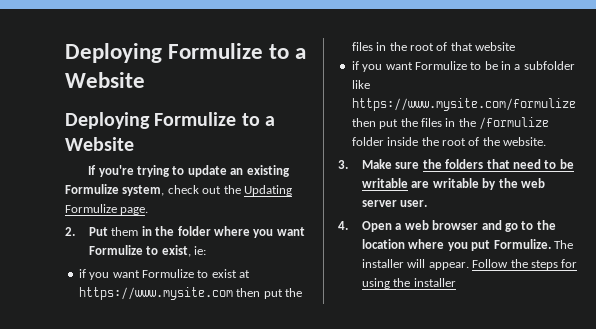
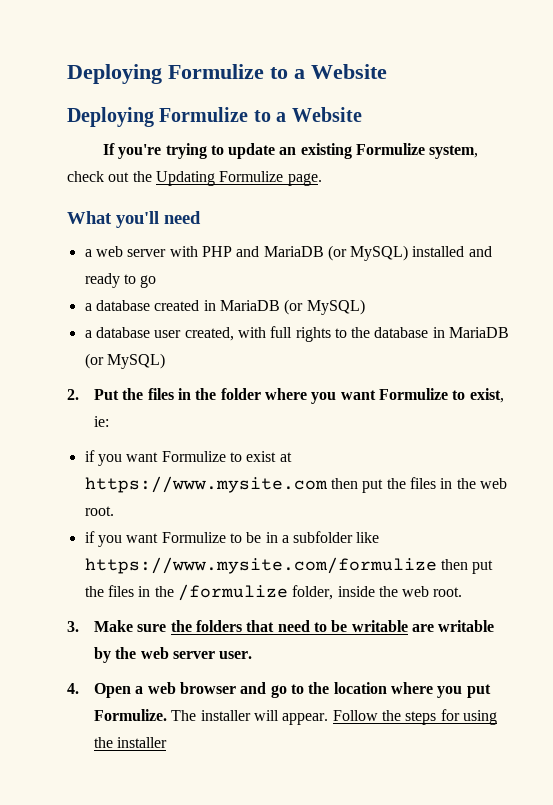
+ What you'll need
+ a web server with PHP and MariaDB (or MySQL) installed and ready to go
+ a database created in MariaDB (or MySQL)
+ a database user created, with full rights to the database in MariaDB (or MySQL)
- 2. Put them in the folder where you want Formulize to exist, ie:
+ 2. Put the files in the folder where you want Formulize to exist, ie:
- if you want Formulize to exist at https://www.mysite.com then put the files in the root of that website
+ if you want Formulize to exist at https://www.mysite.com then put the files in the web root.
- if you want Formulize to be in a subfolder like https://www.mysite.com/formulize then put the files in the /formulize folder inside the root of the website.
+ if you want Formulize to be in a subfolder like https://www.mysite.com/formulize then put the files in the /formulize folder, inside the web root.

